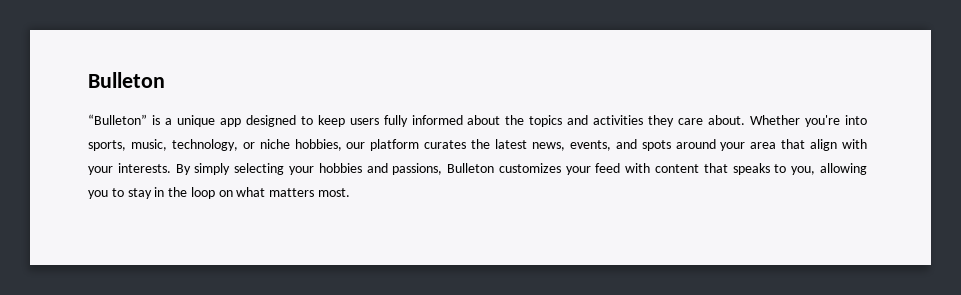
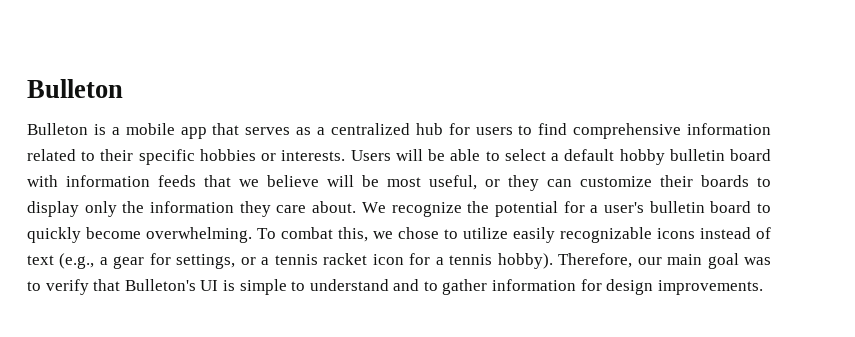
- “Bulleton” is a unique app designed to keep users fully informed about the topics and activities they care about. Whether you're into sports, music, technology, or niche hobbies, our platform curates the latest news, events, and spots around your area that align with your interests. By simply selecting your hobbies and passions, Bulleton customizes your feed with content that speaks to you, allowing you to stay in the loop on what matters most.
+ Bulleton is a mobile app that serves as a centralized hub for users to find comprehensive information related to their specific hobbies or interests. Users will be able to select a default hobby bulletin board with information feeds that we believe will be most useful, or they can customize their boards to display only the information they care about. We recognize the potential for a user's bulletin board to quickly become overwhelming. To combat this, we chose to utilize easily recognizable icons instead of text (e.g., a gear for settings, or a tennis racket icon for a tennis hobby). Therefore, our main goal was to verify that Bulleton's UI is simple to understand and to gather information for design improvements.

